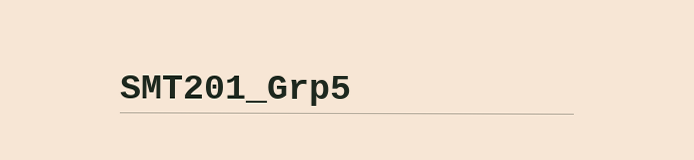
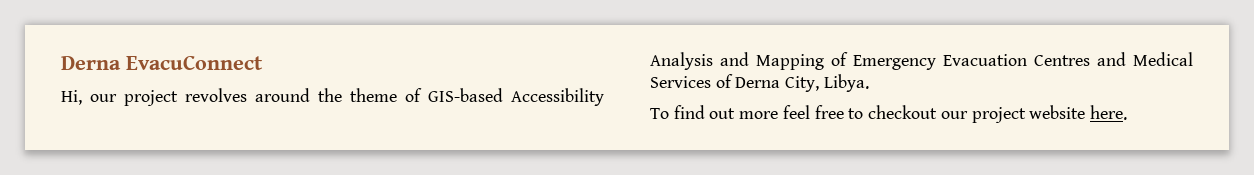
- SMT201_Grp5
+ Derna EvacuConnect
+ Hi, our project revolves around the theme of GIS-based Accessibility Analysis and Mapping of Emergency Evacuation Centres and Medical Services of Derna City, Libya.
+ To find out more feel free to checkout our project website here.

